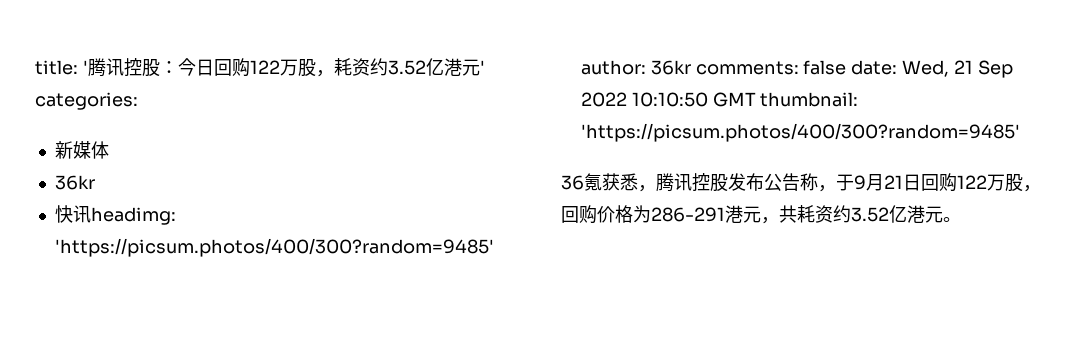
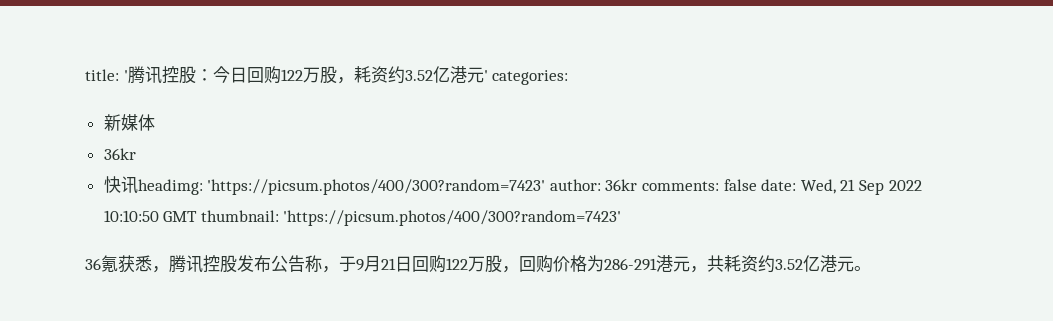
- 快讯headimg: 'https://picsum.photos/400/300?random=9485' author: 36kr comments: false date: Wed, 21 Sep 2022 10:10:50 GMT thumbnail: 'https://picsum.photos/400/300?random=9485'
+ 快讯headimg: 'https://picsum.photos/400/300?random=7423' author: 36kr comments: false date: Wed, 21 Sep 2022 10:10:50 GMT thumbnail: 'https://picsum.photos/400/300?random=7423'

